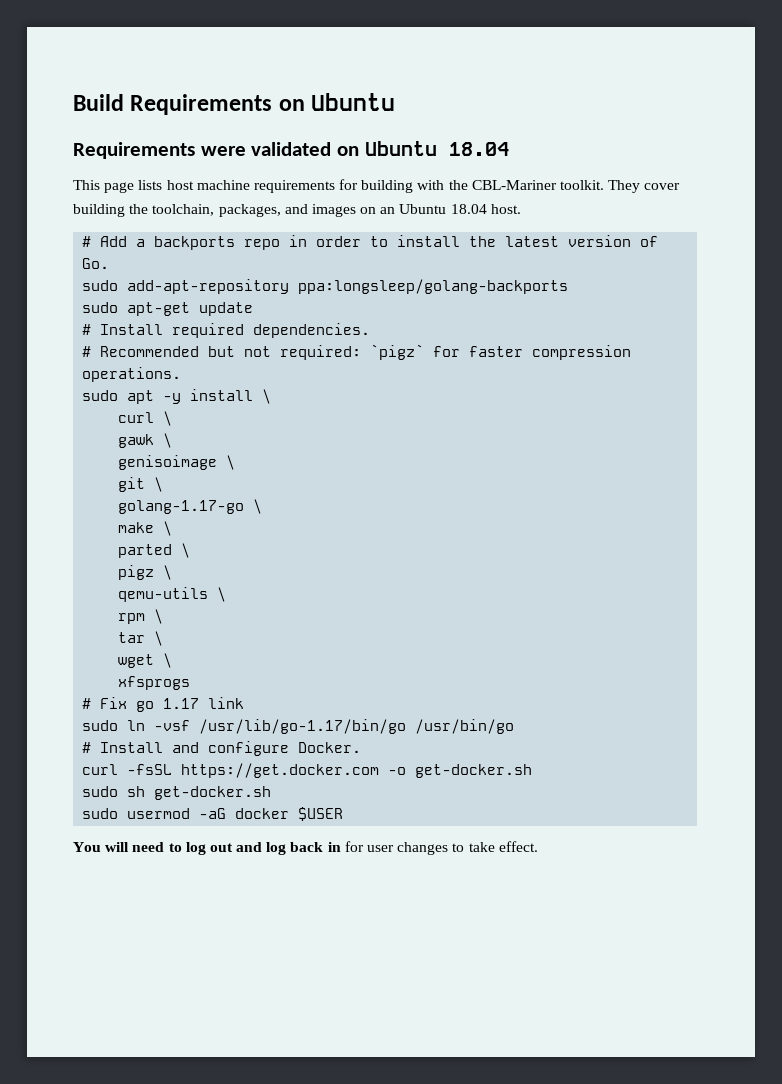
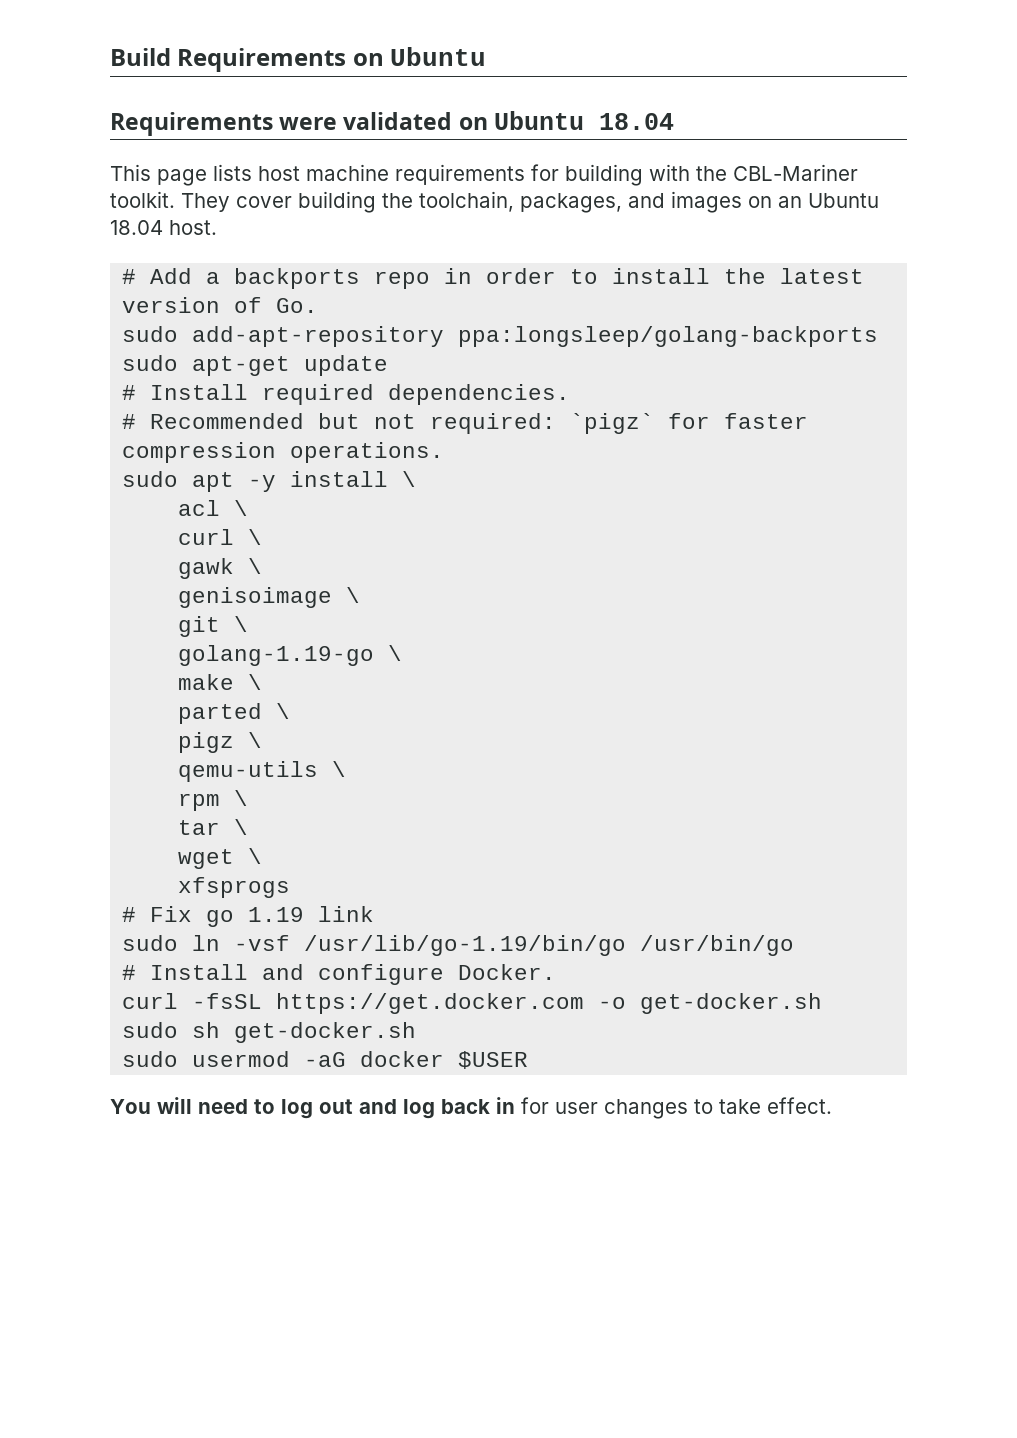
+ acl \
- golang-1.17-go \
+ golang-1.19-go \
- # Fix go 1.17 link
+ # Fix go 1.19 link
- sudo ln -vsf /usr/lib/go-1.17/bin/go /usr/bin/go
+ sudo ln -vsf /usr/lib/go-1.19/bin/go /usr/bin/go

